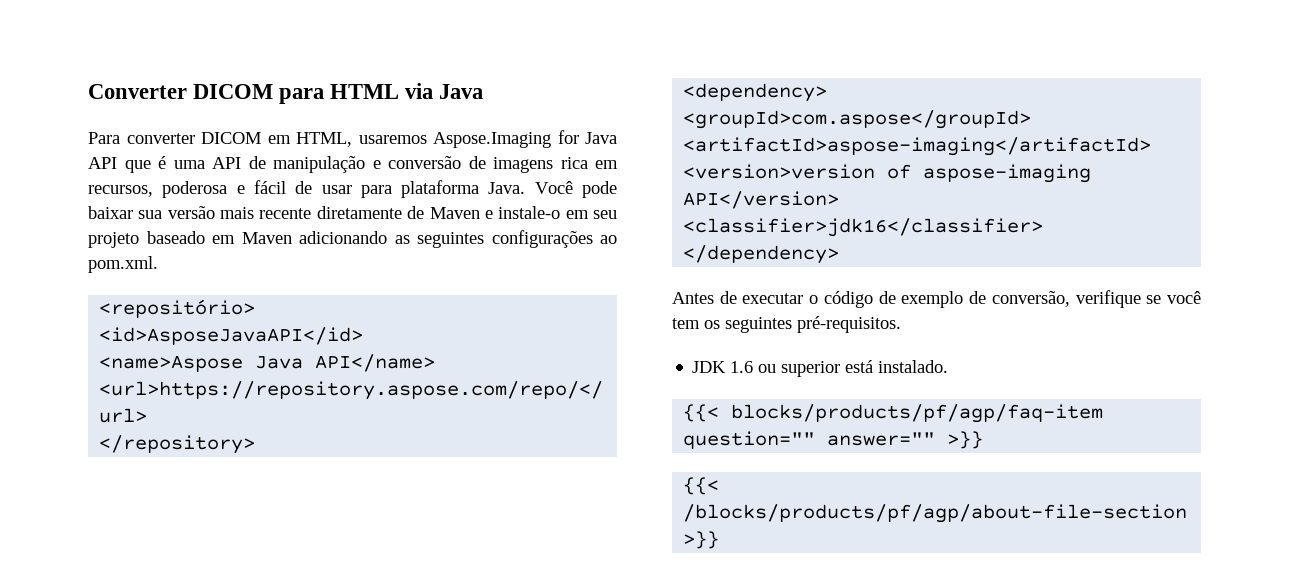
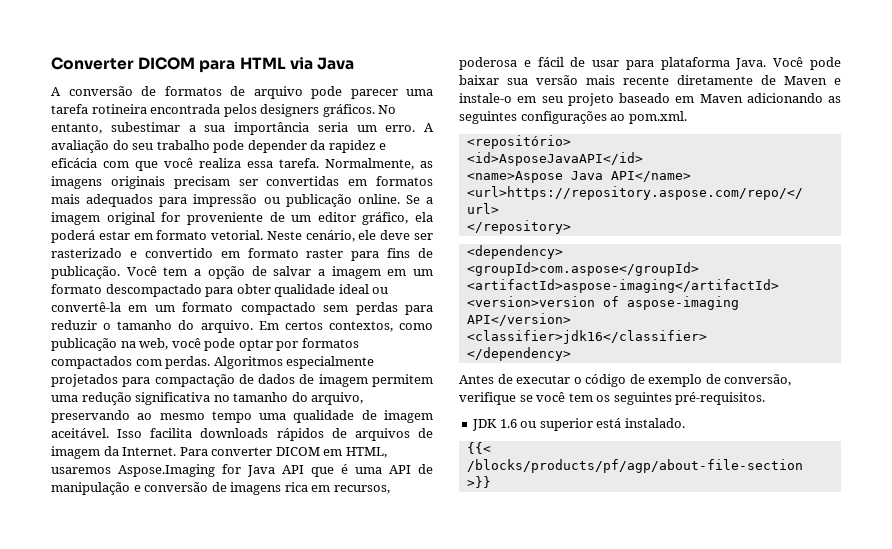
+ A conversão de formatos de arquivo pode parecer uma tarefa rotineira encontrada pelos designers gráficos. No entanto, subestimar a sua importância seria um erro. A avaliação do seu trabalho pode depender da rapidez e eficácia com que você realiza essa tarefa. Normalmente, as imagens originais precisam ser convertidas em formatos mais adequados para impressão ou publicação online. Se a imagem original for proveniente de um editor gráfico, ela poderá estar em formato vetorial. Neste cenário, ele deve ser rasterizado e convertido em formato raster para fins de publicação. Você tem a opção de salvar a imagem em um formato descompactado para obter qualidade ideal ou convertê-la em um formato compactado sem perdas para reduzir o tamanho do arquivo. Em certos contextos, como publicação na web, você pode optar por formatos compactados com perdas. Algoritmos especialmente projetados para compactação de dados de imagem permitem uma redução significativa no tamanho do arquivo, preservando ao mesmo tempo uma qualidade de imagem aceitável. Isso facilita downloads rápidos de arquivos de imagem da Internet.
- {{< blocks/products/pf/agp/faq-item question="" answer="" >}}

